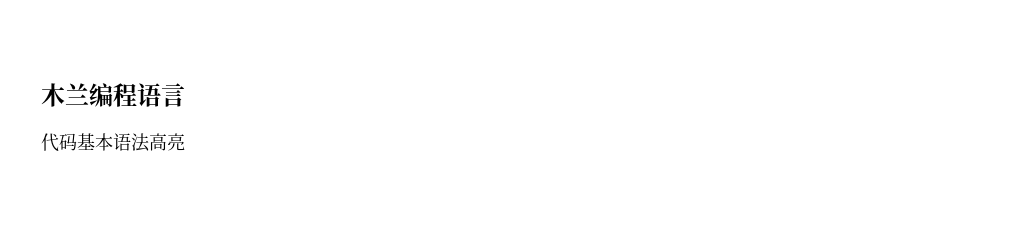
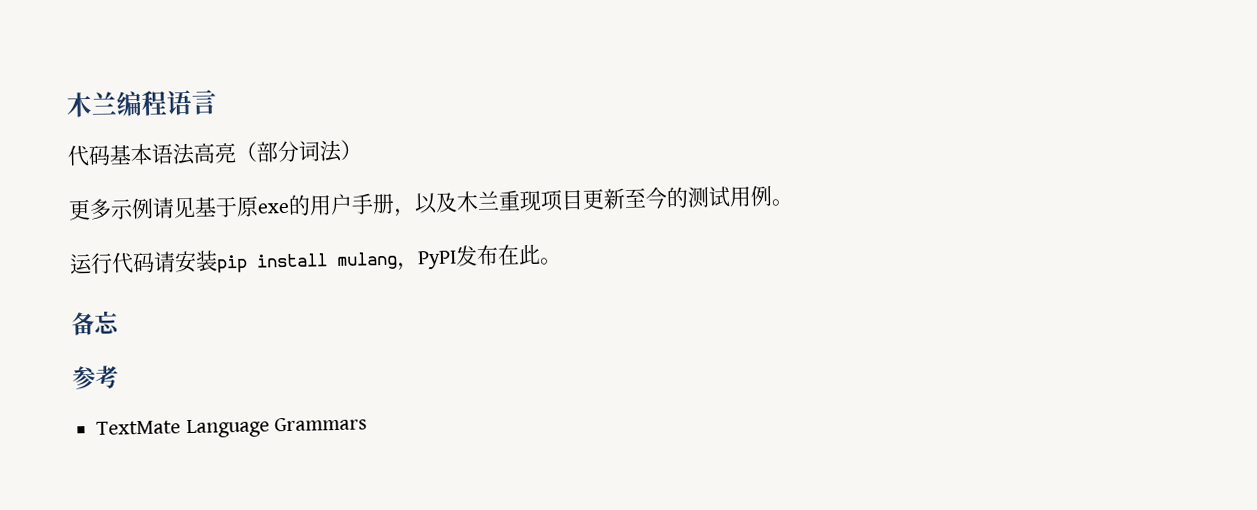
- 代码基本语法高亮
+ 代码基本语法高亮（部分词法）
+ 更多示例请见基于原exe的用户手册，以及木兰重现项目更新至今的测试用例。
+ 运行代码请安装pip install mulang，PyPI发布在此。
+ 备忘
+ 参考
+ TextMate Language Grammars

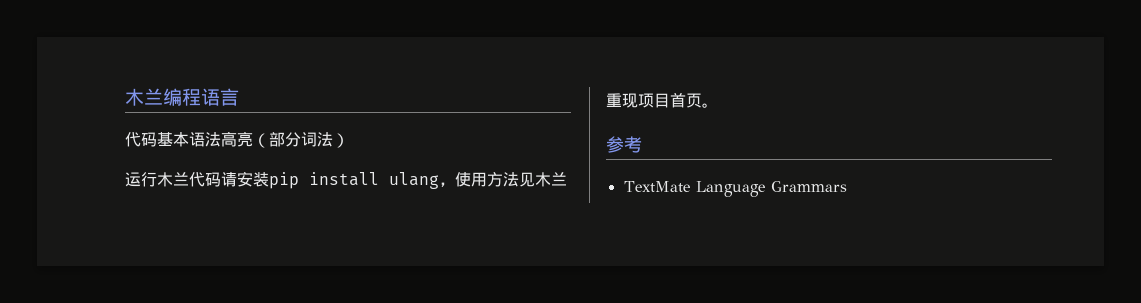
- 更多示例请见基于原exe的用户手册，以及木兰重现项目更新至今的测试用例。
- 运行代码请安装pip install mulang，PyPI发布在此。
- 备忘
+ 运行木兰代码请安装pip install ulang，使用方法见木兰重现项目首页。

